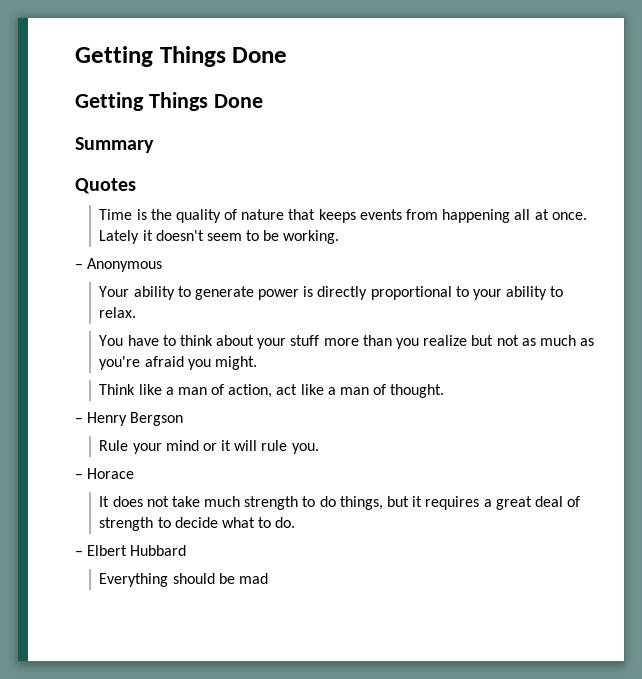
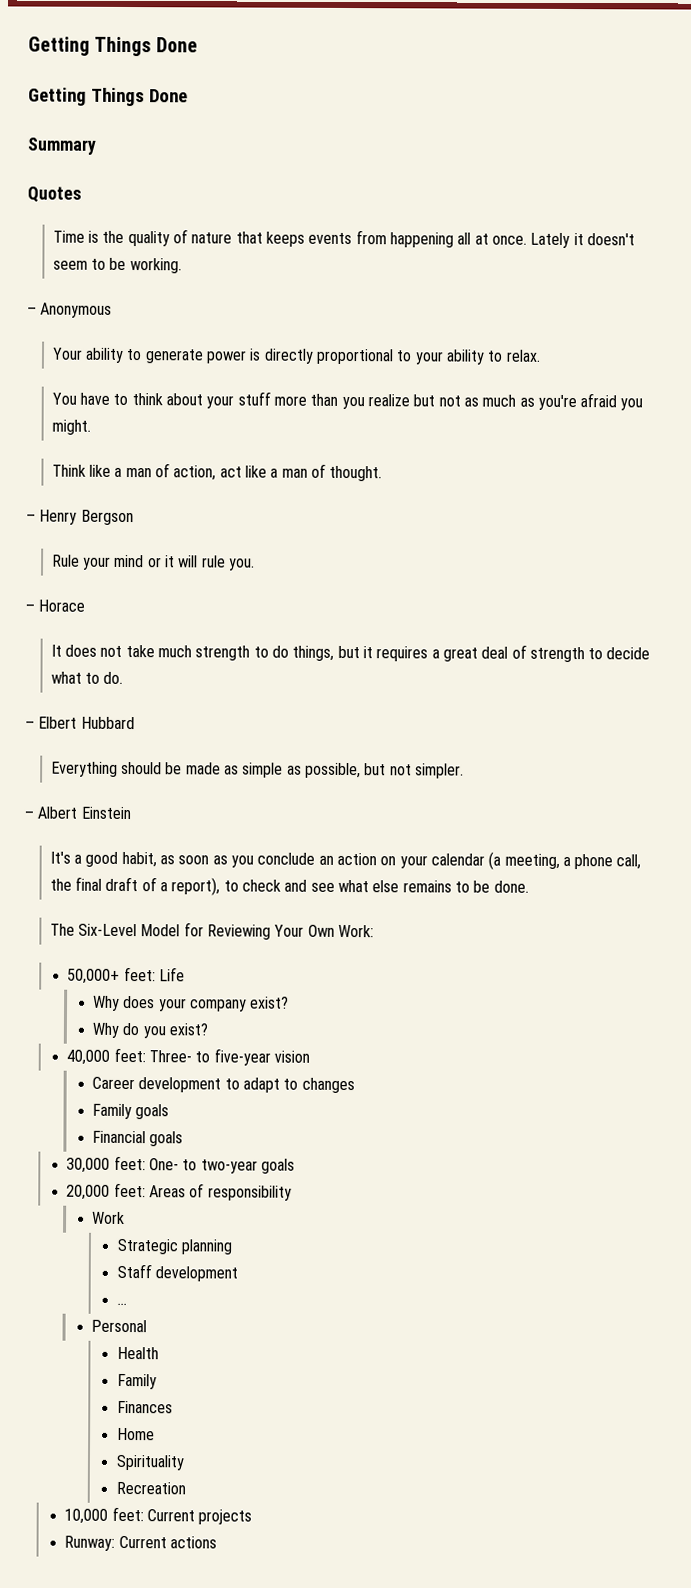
- Everything should be mad
+ Everything should be made as simple as possible, but not simpler.
+ – Albert Einstein
+ It's a good habit, as soon as you conclude an action on your calendar (a meeting, a phone call, the final draft of a report), to check and see what else remains to be done.
+ The Six-Level Model for Reviewing Your Own Work:
+ 50,000+ feet: Life
+ Why does your company exist?
+ Why do you exist?
+ 40,000 feet: Three- to five-year vision
+ Career development to adapt to changes
+ Family goals
+ Financial goals
+ 30,000 feet: One- to two-year goals
+ 20,000 feet: Areas of responsibility
+ Work
+ Strategic planning
+ Staff development
+ ...
+ Personal
+ Health
+ Family
+ Finances
+ Home
+ Spirituality
+ Recreation
+ 10,000 feet: Current projects
+ Runway: Current actions

